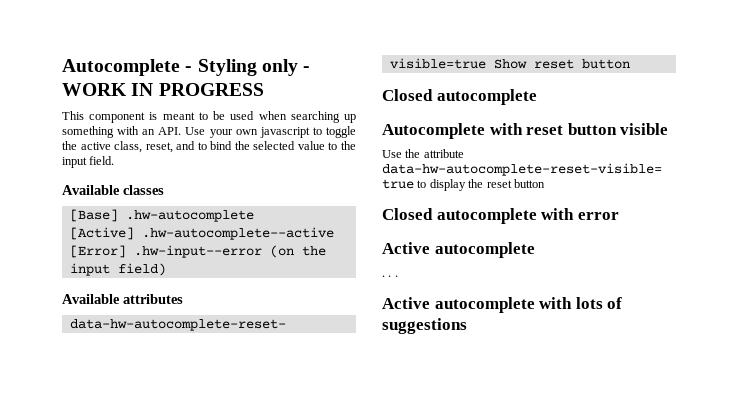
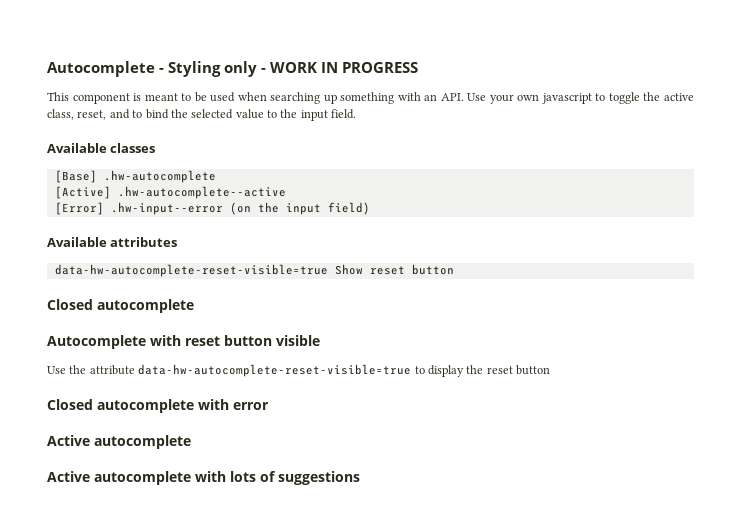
- . . .

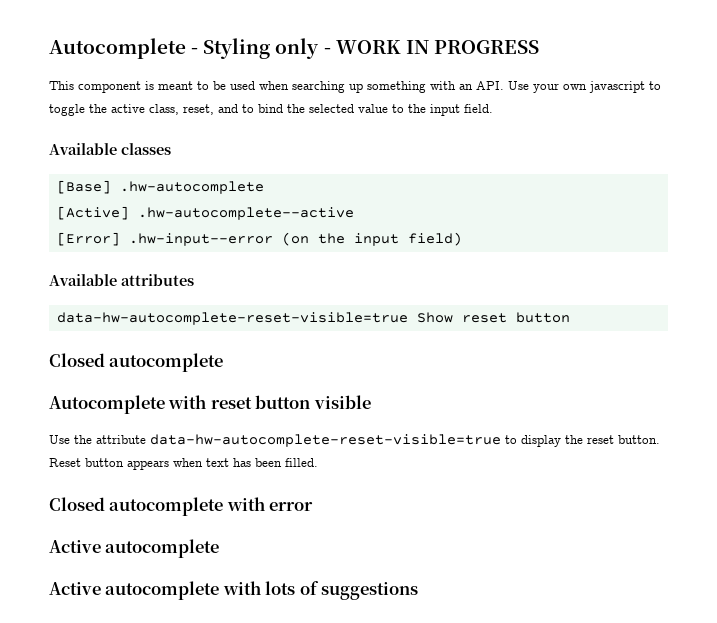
- Use the attribute data-hw-autocomplete-reset-visible=true to display the reset button
+ Use the attribute data-hw-autocomplete-reset-visible=true to display the reset button. Reset button appears when text has been filled.

